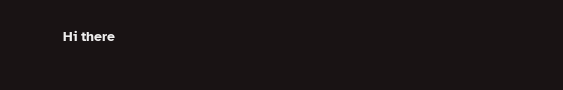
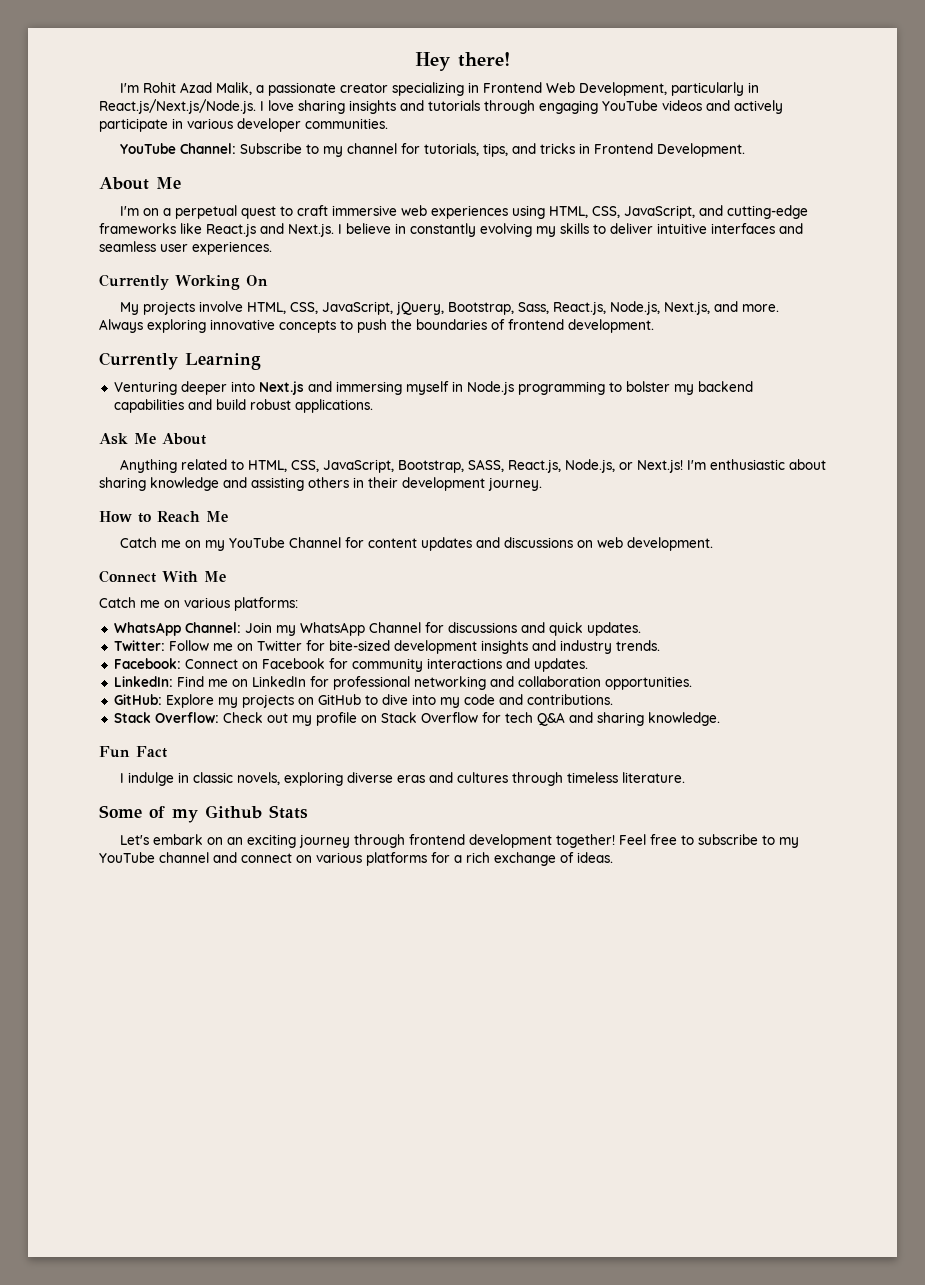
- Hi there
+ Hey there!
+ I'm Rohit Azad Malik, a passionate creator specializing in Frontend Web Development, particularly in React.js/Next.js/Node.js. I love sharing insights and tutorials through engaging YouTube videos and actively participate in various developer communities.
+ YouTube Channel: Subscribe to my channel for tutorials, tips, and tricks in Frontend Development.
+ About Me
+ I'm on a perpetual quest to craft immersive web experiences using HTML, CSS, JavaScript, and cutting-edge frameworks like React.js and Next.js. I believe in constantly evolving my skills to deliver intuitive interfaces and seamless user experiences.
+ Currently Working On
+ My projects involve HTML, CSS, JavaScript, jQuery, Bootstrap, Sass, React.js, Node.js, Next.js, and more. Always exploring innovative concepts to push the boundaries of frontend development.
+ Currently Learning
+ Venturing deeper into Next.js and immersing myself in Node.js programming to bolster my backend capabilities and build robust applications.
+ Ask Me About
+ Anything related to HTML, CSS, JavaScript, Bootstrap, SASS, React.js, Node.js, or Next.js! I'm enthusiastic about sharing knowledge and assisting others in their development journey.
+ How to Reach Me
+ Catch me on my YouTube Channel for content updates and discussions on web development.
+ Connect With Me
+ Catch me on various platforms:
+ WhatsApp Channel: Join my WhatsApp Channel for discussions and quick updates.
+ Twitter: Follow me on Twitter for bite-sized development insights and industry trends.
+ Facebook: Connect on Facebook for community interactions and updates.
+ LinkedIn: Find me on LinkedIn for professional networking and collaboration opportunities.
+ GitHub: Explore my projects on GitHub to dive into my code and contributions.
+ Stack Overflow: Check out my profile on Stack Overflow for tech Q&A and sharing knowledge.
+ Fun Fact
+ I indulge in classic novels, exploring diverse eras and cultures through timeless literature.
+ Some of my Github Stats
+ Let's embark on an exciting journey through frontend development together! Feel free to subscribe to my YouTube channel and connect on various platforms for a rich exchange of ideas.

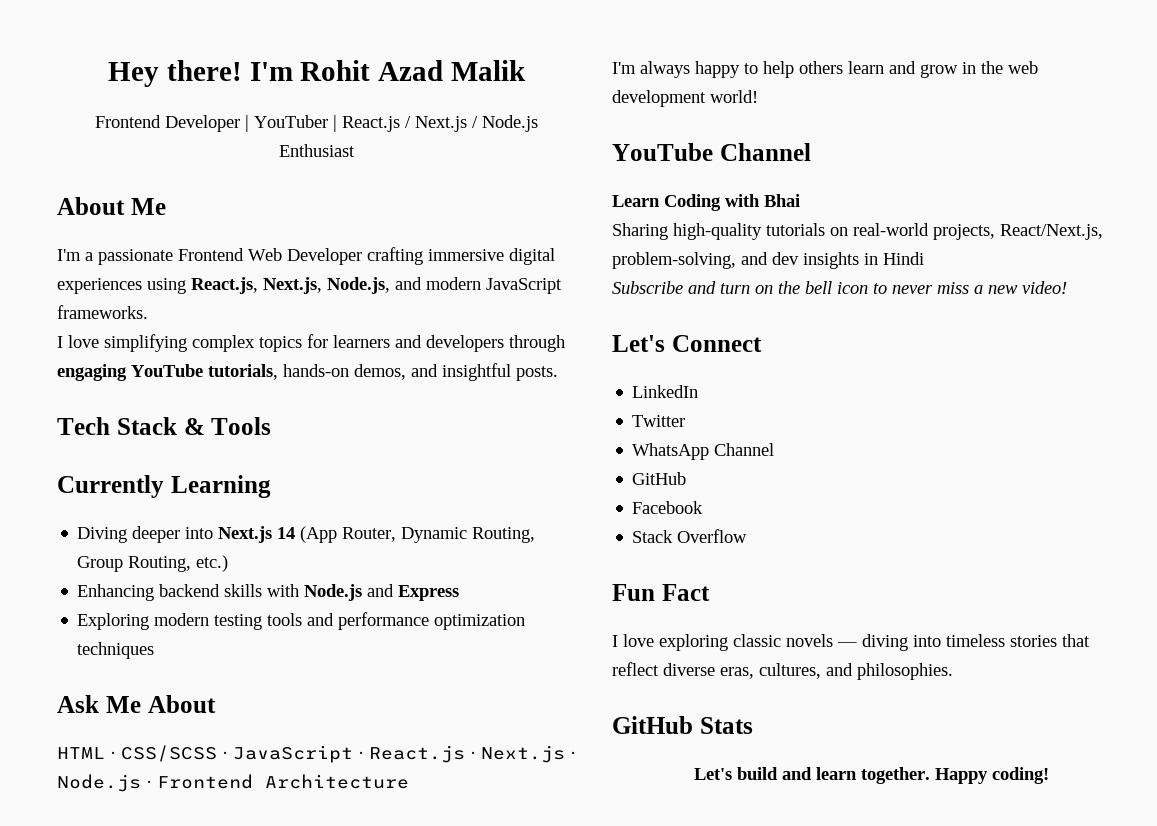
- Hey there!
- I'm Rohit Azad Malik, a passionate creator specializing in Frontend Web Development, particularly in React.js/Next.js/Node.js. I love sharing insights and tutorials through engaging YouTube videos and actively participate in various developer communities.
- YouTube Channel: Subscribe to my channel for tutorials, tips, and tricks in Frontend Development.
+ Hey there! I'm Rohit Azad Malik
+ Frontend Developer | YouTuber | React.js / Next.js / Node.js Enthusiast
  About Me
- I'm on a perpetual quest to craft immersive web experiences using HTML, CSS, JavaScript, and cutting-edge frameworks like React.js and Next.js. I believe in constantly evolving my skills to deliver intuitive interfaces and seamless user experiences.
- Currently Working On
- My projects involve HTML, CSS, JavaScript, jQuery, Bootstrap, Sass, React.js, Node.js, Next.js, and more. Always exploring innovative concepts to push the boundaries of frontend development.
+ I'm a passionate Frontend Web Developer crafting immersive digital experiences using React.js, Next.js, Node.js, and modern JavaScript frameworks.
+ I love simplifying complex topics for learners and developers through engaging YouTube tutorials, hands-on demos, and insightful posts.
+ Tech Stack & Tools
- Venturing deeper into Next.js and immersing myself in Node.js programming to bolster my backend capabilities and build robust applications.
+ Diving deeper into Next.js 14 (App Router, Dynamic Routing, Group Routing, etc.)
+ Enhancing backend skills with Node.js and Express
+ Exploring modern testing tools and performance optimization techniques
  Ask Me About
- Anything related to HTML, CSS, JavaScript, Bootstrap, SASS, React.js, Node.js, or Next.js! I'm enthusiastic about sharing knowledge and assisting others in their development journey.
- How to Reach Me
- Catch me on my YouTube Channel for content updates and discussions on web development.
- Connect With Me
- Catch me on various platforms:
- WhatsApp Channel: Join my WhatsApp Channel for discussions and quick updates.
- Twitter: Follow me on Twitter for bite-sized development insights and industry trends.
- Facebook: Connect on Facebook for community interactions and updates.
- LinkedIn: Find me on LinkedIn for professional networking and collaboration opportunities.
- GitHub: Explore my projects on GitHub to dive into my code and contributions.
- Stack Overflow: Check out my profile on Stack Overflow for tech Q&A and sharing knowledge.
+ HTML · CSS/SCSS · JavaScript · React.js · Next.js · Node.js · Frontend Architecture
+ I'm always happy to help others learn and grow in the web development world!
+ YouTube Channel
+ Learn Coding with Bhai
+ Sharing high-quality tutorials on real-world projects, React/Next.js, problem-solving, and dev insights in Hindi
+ Subscribe and turn on the bell icon to never miss a new video!
+ Let's Connect
+ LinkedIn
+ Twitter
+ WhatsApp Channel
+ GitHub
+ Facebook
+ Stack Overflow
  Fun Fact
- I indulge in classic novels, exploring diverse eras and cultures through timeless literature.
- Some of my Github Stats
- Let's embark on an exciting journey through frontend development together! Feel free to subscribe to my YouTube channel and connect on various platforms for a rich exchange of ideas.
+ I love exploring classic novels — diving into timeless stories that reflect diverse eras, cultures, and philosophies.
+ GitHub Stats
+ Let's build and learn together. Happy coding!

